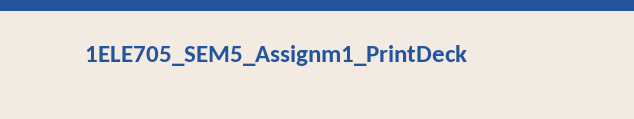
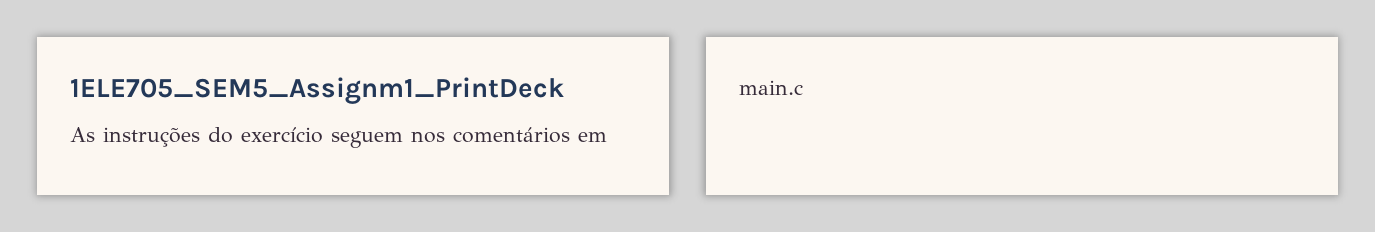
+ As instruções do exercício seguem nos comentários em main.c

